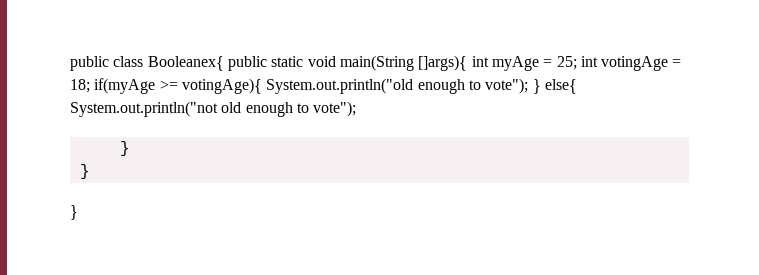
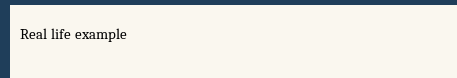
- public class Booleanex{ public static void main(String []args){ int myAge = 25; int votingAge = 18; if(myAge >= votingAge){ System.out.println("old enough to vote"); } else{ System.out.println("not old enough to vote");
- }
- }
- }
+ Real life example

